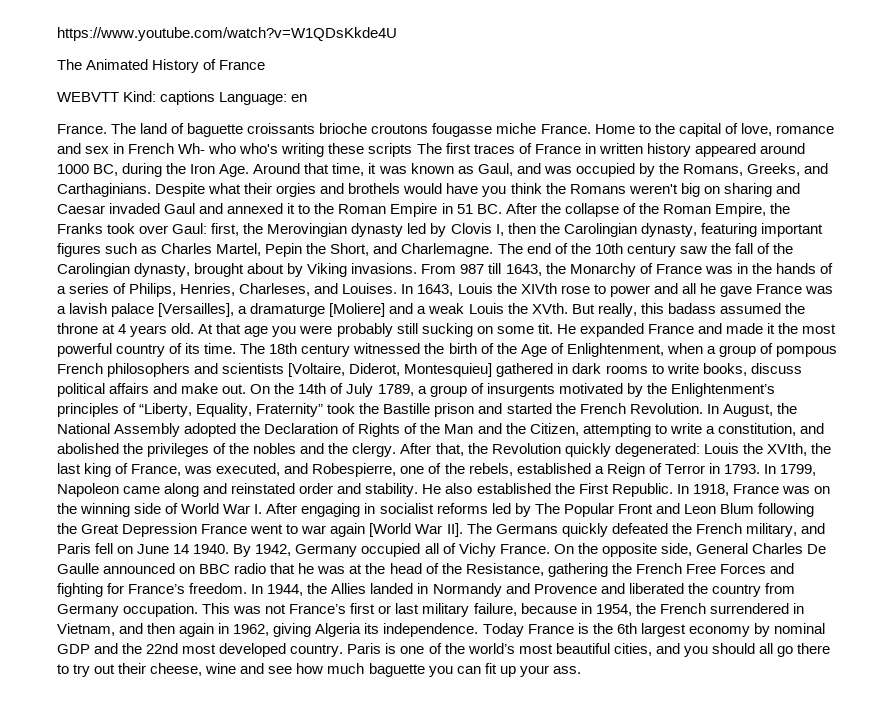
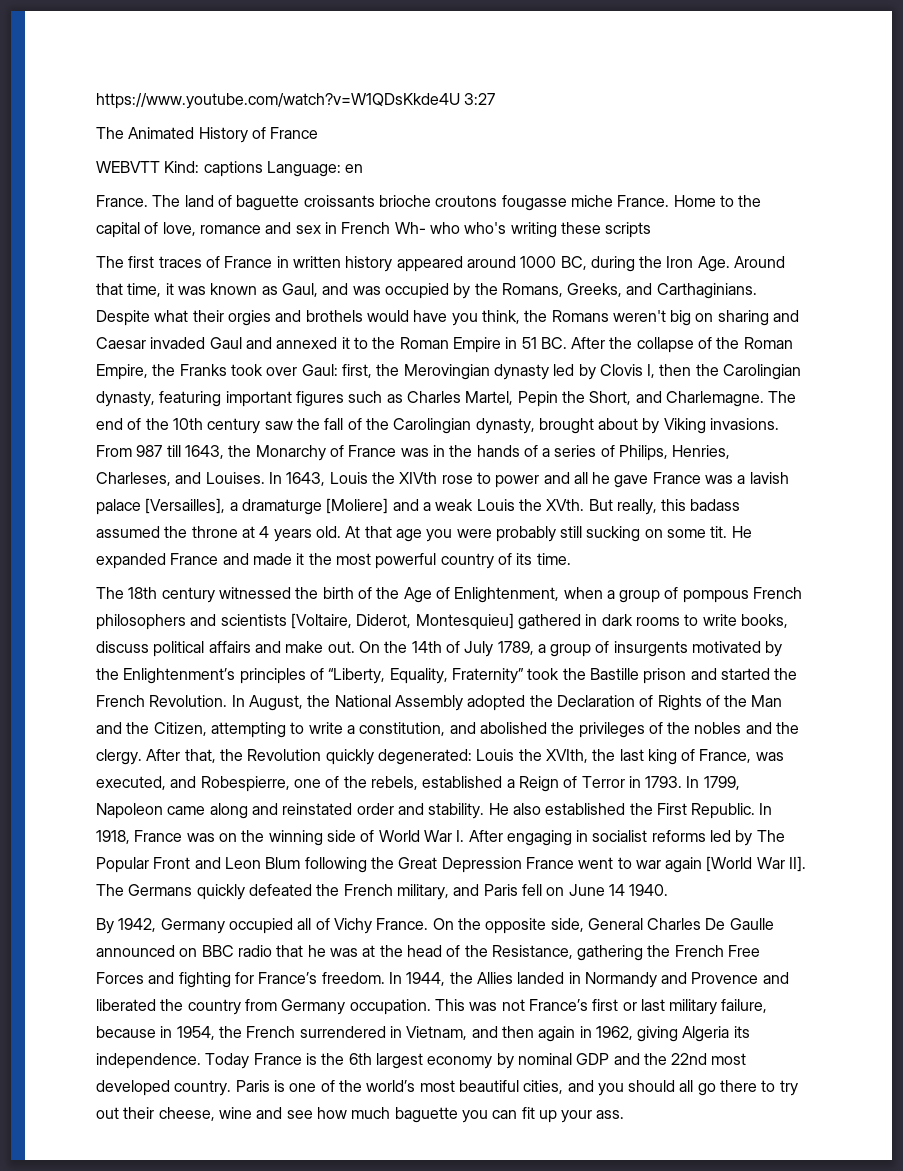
- https://www.youtube.com/watch?v=W1QDsKkde4U
+ https://www.youtube.com/watch?v=W1QDsKkde4U 3:27
- Home to the capital of love, romance and sex in French Wh- who who's writing these scripts The first traces of France in written history appeared around 1000 BC, during the Iron Age. Around that time, it was known as Gaul, and was occupied by the Romans, Greeks, and Carthaginians.
+ Home to the capital of love, romance and sex in French Wh- who who's writing these scripts
+ The first traces of France in written history appeared around 1000 BC, during the Iron Age. Around that time, it was known as Gaul, and was occupied by the Romans, Greeks, and Carthaginians.
- Despite what their orgies and brothels would have you think the Romans weren't big on sharing and Caesar invaded Gaul and annexed it to the Roman Empire in 51 BC. After the collapse of the Roman Empire, the Franks took over Gaul:
+ Despite what their orgies and brothels would have you think, the Romans weren't big on sharing and Caesar invaded Gaul and annexed it to the Roman Empire in 51 BC. After the collapse of the Roman Empire, the Franks took over Gaul:
- He expanded France and made it the most powerful country of its time. The 18th century witnessed the birth of the Age of Enlightenment, when a group of pompous French philosophers and scientists [Voltaire, Diderot, Montesquieu] gathered in dark rooms to write books, discuss political affairs and make out.
+ He expanded France and made it the most powerful country of its time.
+ The 18th century witnessed the birth of the Age of Enlightenment, when a group of pompous French philosophers and scientists [Voltaire, Diderot, Montesquieu] gathered in dark rooms to write books, discuss political affairs and make out.
- In 1918, France was on the winning side of World War I. After engaging in socialist reforms led by The Popular Front and Leon Blum following the Great Depression France went to war again [World War II]. The Germans quickly defeated the French military, and Paris fell on June 14 1940. By 1942, Germany occupied all of Vichy France.
+ In 1918, France was on the winning side of World War I. After engaging in socialist reforms led by The Popular Front and Leon Blum following the Great Depression France went to war again [World War II]. The Germans quickly defeated the French military, and Paris fell on June 14 1940.
+ By 1942, Germany occupied all of Vichy France.

